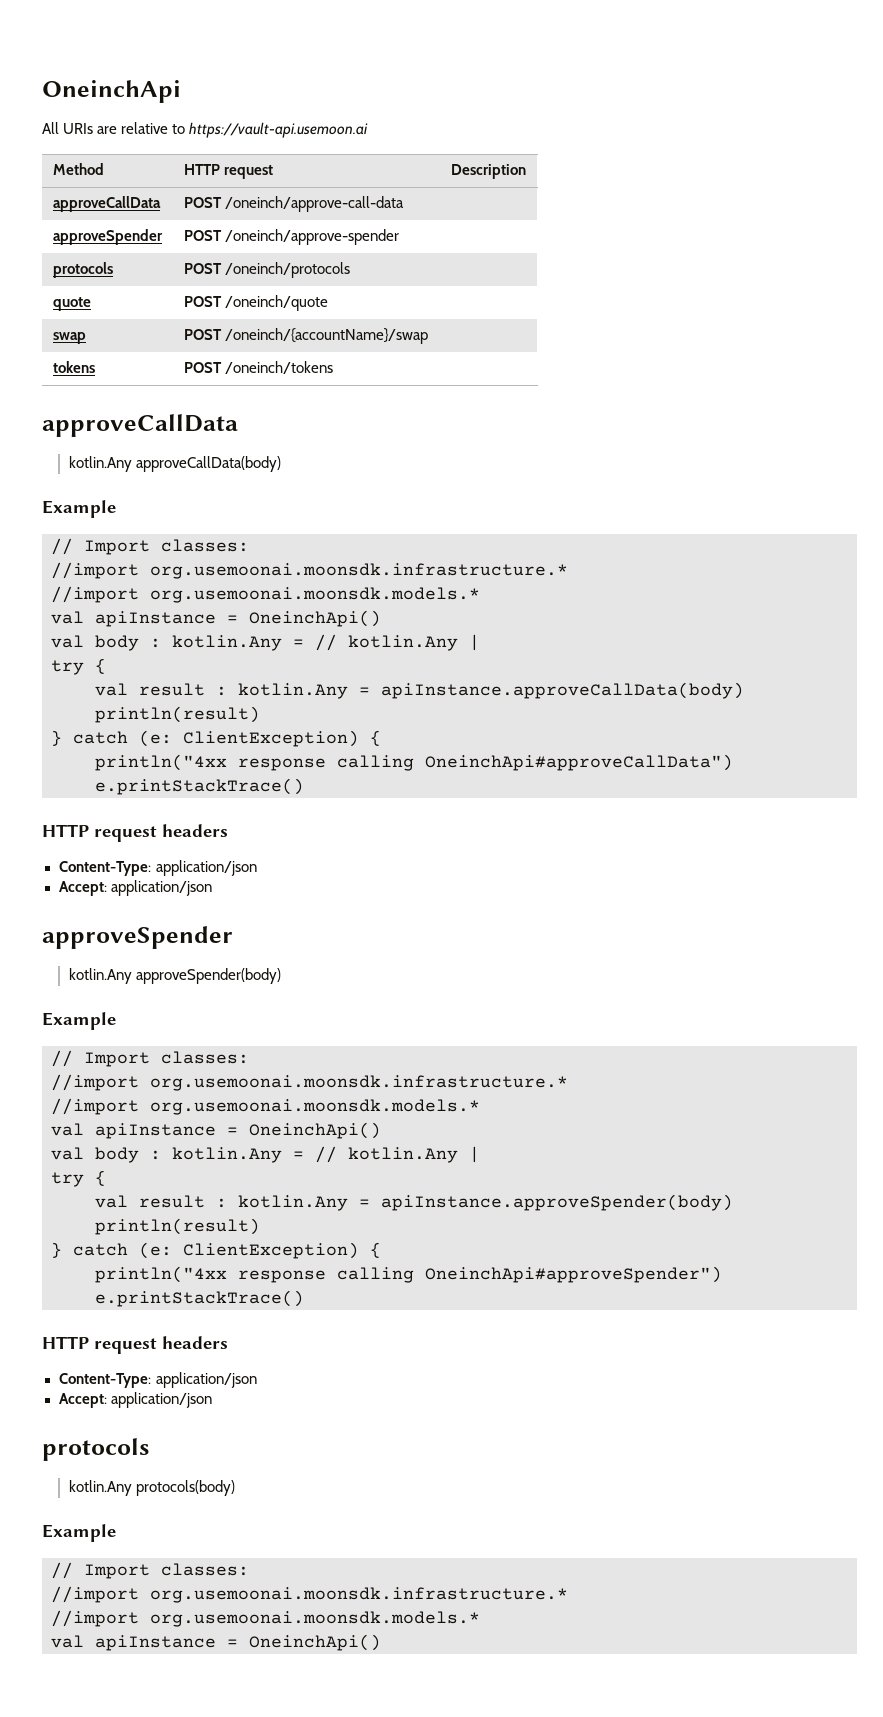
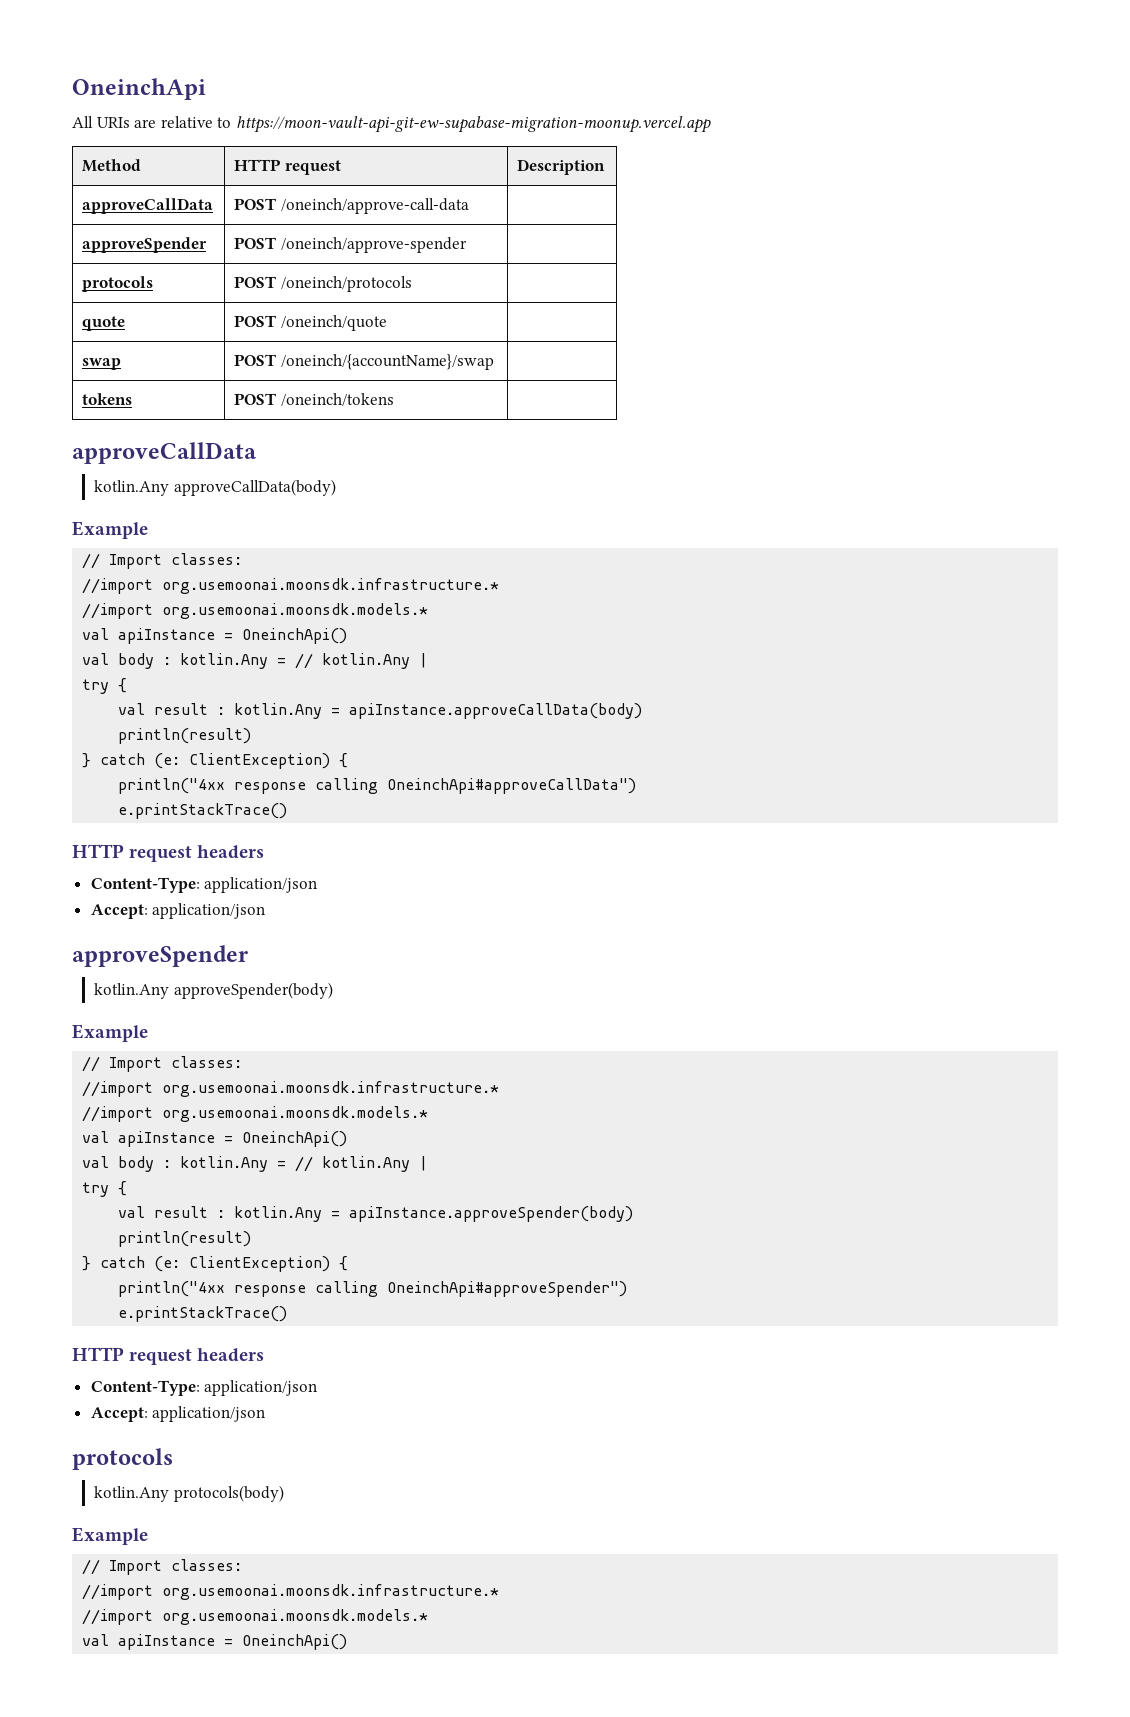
- All URIs are relative to https://vault-api.usemoon.ai
+ All URIs are relative to https://moon-vault-api-git-ew-supabase-migration-moonup.vercel.app

